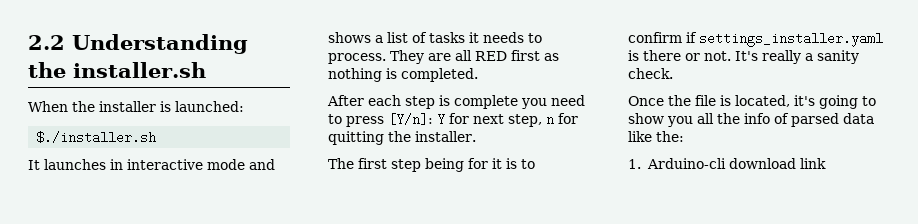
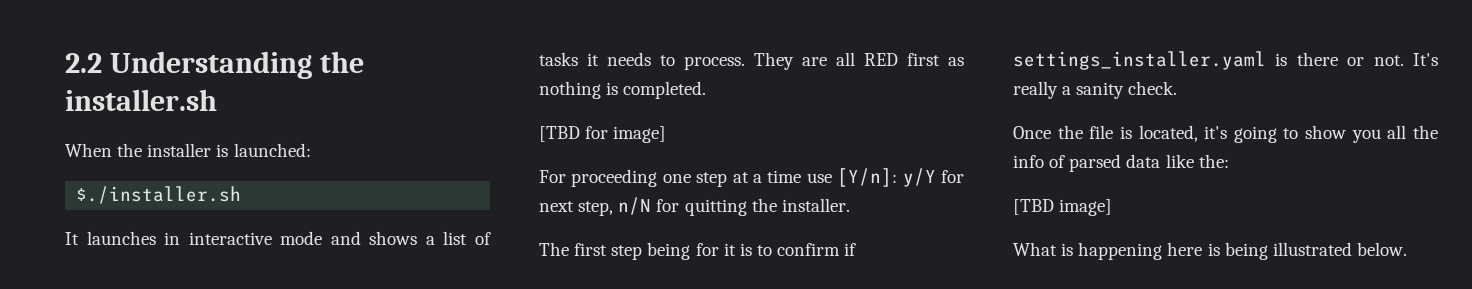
- After each step is complete you need to press [Y/n]: Y for next step, n for quitting the installer.
+ [TBD for image]
+ For proceeding one step at a time use [Y/n]: y/Y for next step, n/N for quitting the installer.
- 1. Arduino-cli download link
+ [TBD image]
+ What is happening here is being illustrated below.

